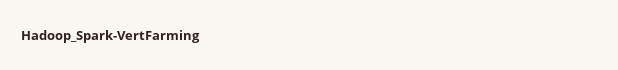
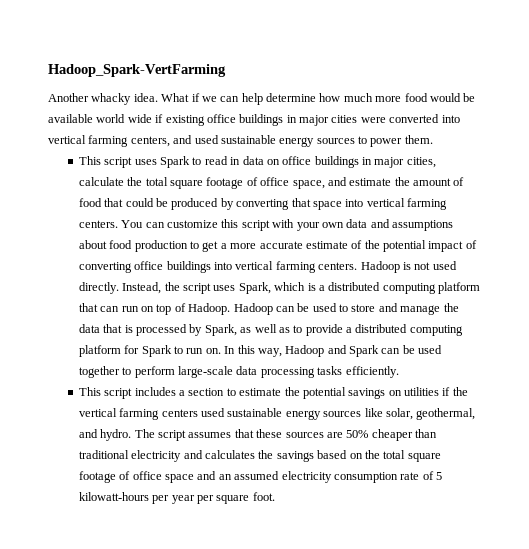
+ Another whacky idea. What if we can help determine how much more food would be available world wide if existing office buildings in major cities were converted into vertical farming centers, and used sustainable energy sources to power them.
+ This script uses Spark to read in data on office buildings in major cities, calculate the total square footage of office space, and estimate the amount of food that could be produced by converting that space into vertical farming centers. You can customize this script with your own data and assumptions about food production to get a more accurate estimate of the potential impact of converting office buildings into vertical farming centers. Hadoop is not used directly. Instead, the script uses Spark, which is a distributed computing platform that can run on top of Hadoop. Hadoop can be used to store and manage the data that is processed by Spark, as well as to provide a distributed computing platform for Spark to run on. In this way, Hadoop and Spark can be used together to perform large-scale data processing tasks efficiently.
+ This script includes a section to estimate the potential savings on utilities if the vertical farming centers used sustainable energy sources like solar, geothermal, and hydro. The script assumes that these sources are 50% cheaper than traditional electricity and calculates the savings based on the total square footage of office space and an assumed electricity consumption rate of 5 kilowatt-hours per year per square foot.

